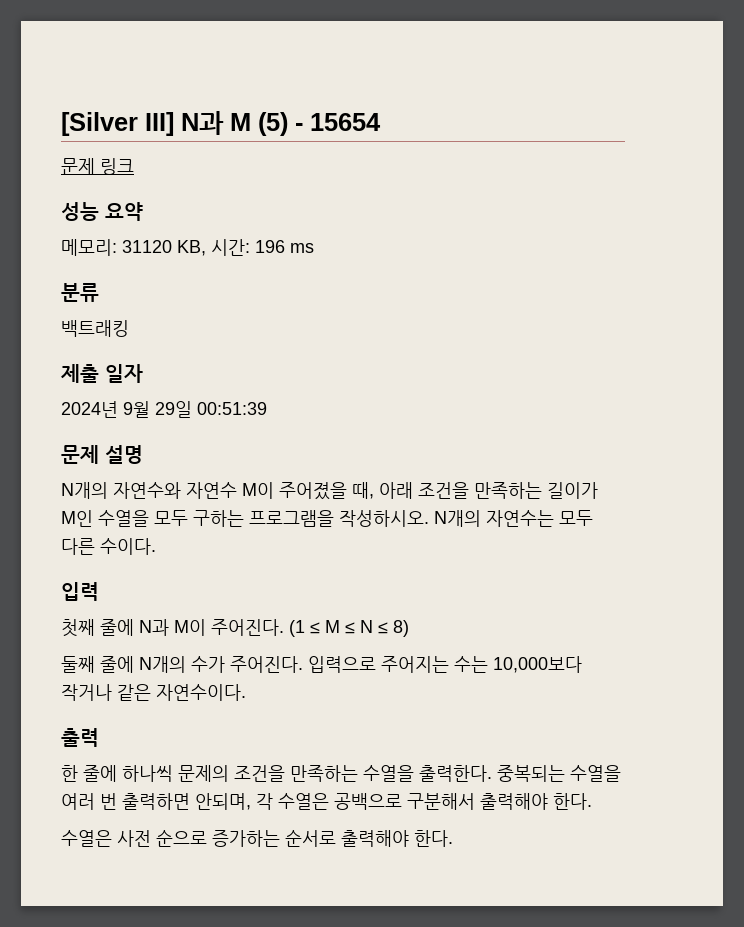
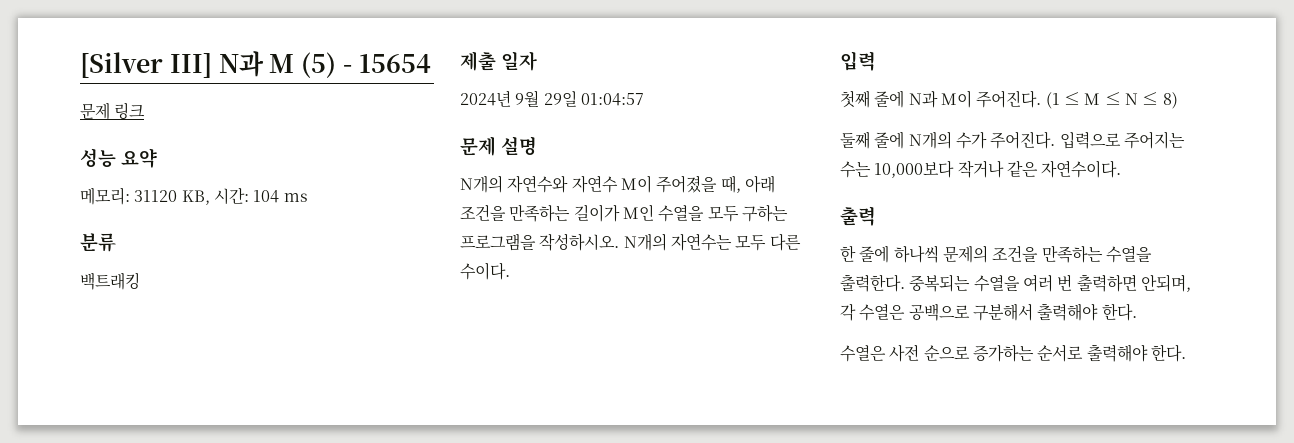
- 메모리: 31120 KB, 시간: 196 ms
+ 메모리: 31120 KB, 시간: 104 ms
- 2024년 9월 29일 00:51:39
+ 2024년 9월 29일 01:04:57

